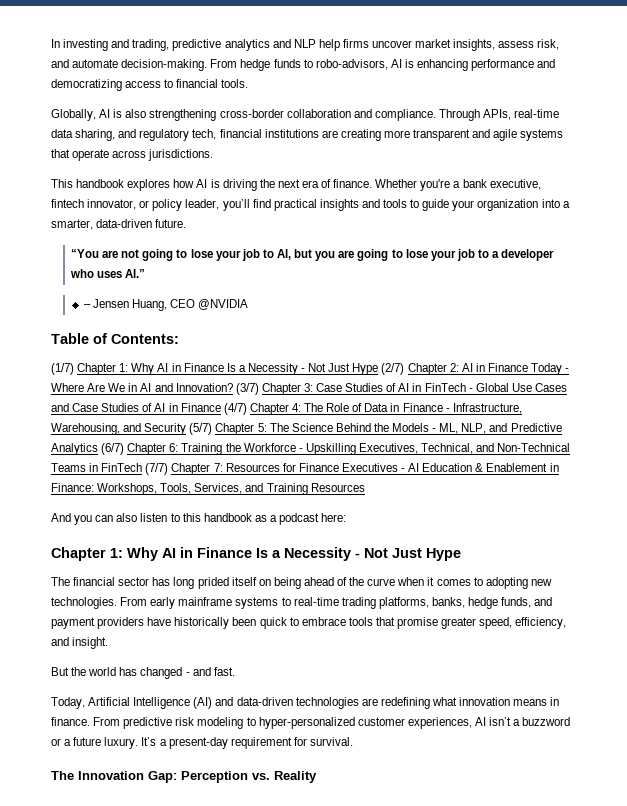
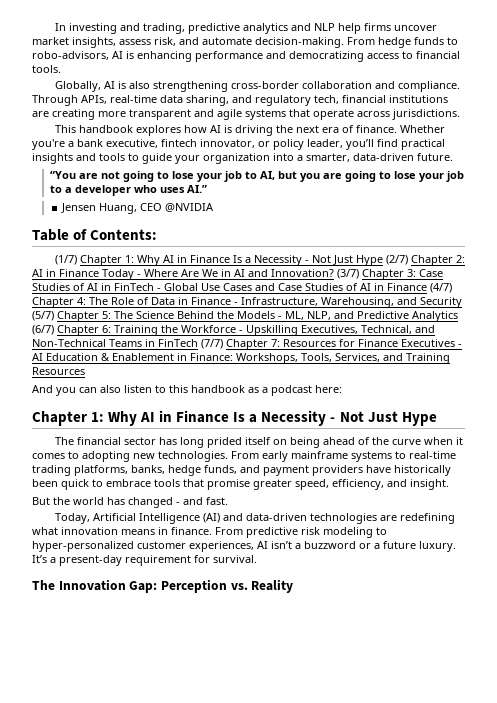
- – Jensen Huang, CEO @NVIDIA
+ Jensen Huang, CEO @NVIDIA

